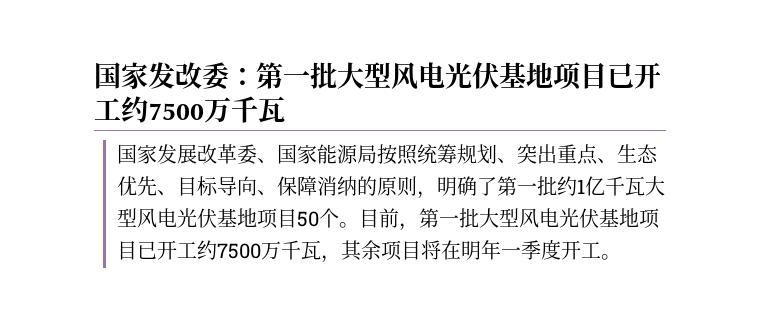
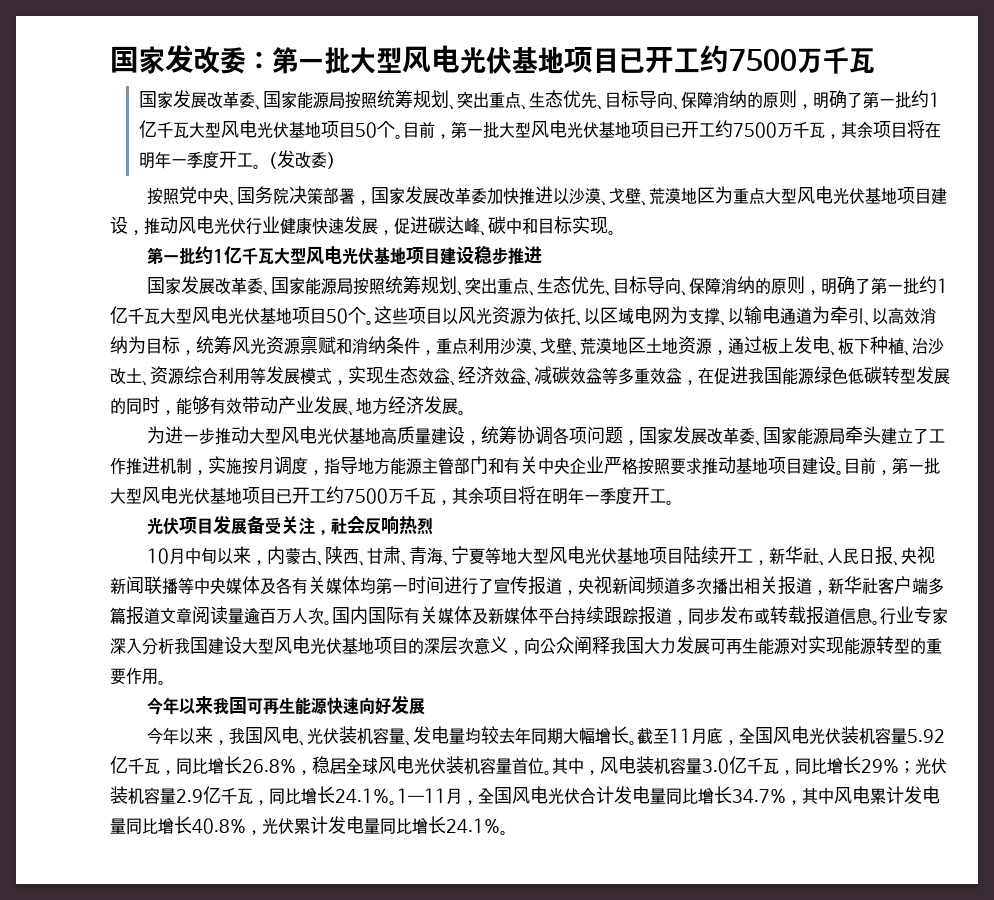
+ （发改委）
+ 按照党中央、国务院决策部署，国家发展改革委加快推进以沙漠、戈壁、荒漠地区为重点大型风电光伏基地项目建设，推动风电光伏行业健康快速发展，促进碳达峰、碳中和目标实现。
+ 第一批约1亿千瓦大型风电光伏基地项目建设稳步推进
+ 国家发展改革委、国家能源局按照统筹规划、突出重点、生态优先、目标导向、保障消纳的原则，明确了第一批约1亿千瓦大型风电光伏基地项目50个。这些项目以风光资源为依托、以区域电网为支撑、以输电通道为牵引、以高效消纳为目标，统筹风光资源禀赋和消纳条件，重点利用沙漠、戈壁、荒漠地区土地资源，通过板上发电、板下种植、治沙改土、资源综合利用等发展模式，实现生态效益、经济效益、减碳效益等多重效益，在促进我国能源绿色低碳转型发展的同时，能够有效带动产业发展、地方经济发展。
+ 为进一步推动大型风电光伏基地高质量建设，统筹协调各项问题，国家发展改革委、国家能源局牵头建立了工作推进机制，实施按月调度，指导地方能源主管部门和有关中央企业严格按照要求推动基地项目建设。目前，第一批大型风电光伏基地项目已开工约7500万千瓦，其余项目将在明年一季度开工。
+ 光伏项目发展备受关注，社会反响热烈
+ 10月中旬以来，内蒙古、陕西、甘肃、青海、宁夏等地大型风电光伏基地项目陆续开工，新华社、人民日报、央视新闻联播等中央媒体及各有关媒体均第一时间进行了宣传报道，央视新闻频道多次播出相关报道，新华社客户端多篇报道文章阅读量逾百万人次。国内国际有关媒体及新媒体平台持续跟踪报道，同步发布或转载报道信息。行业专家深入分析我国建设大型风电光伏基地项目的深层次意义，向公众阐释我国大力发展可再生能源对实现能源转型的重要作用。
+ 今年以来我国可再生能源快速向好发展
+ 今年以来，我国风电、光伏装机容量、发电量均较去年同期大幅增长。截至11月底，全国风电光伏装机容量5.92亿千瓦，同比增长26.8%，稳居全球风电光伏装机容量首位。其中，风电装机容量3.0亿千瓦，同比增长29%；光伏装机容量2.9亿千瓦，同比增长24.1%。1—11月，全国风电光伏合计发电量同比增长34.7%，其中风电累计发电量同比增长40.8%，光伏累计发电量同比增长24.1%。

